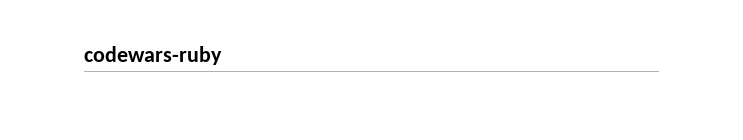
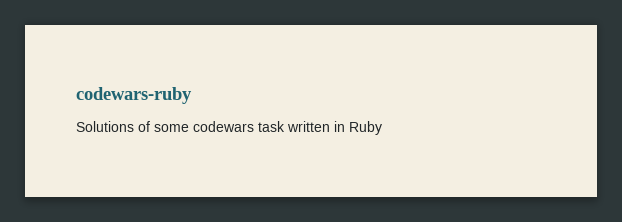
+ Solutions of some codewars task written in Ruby

